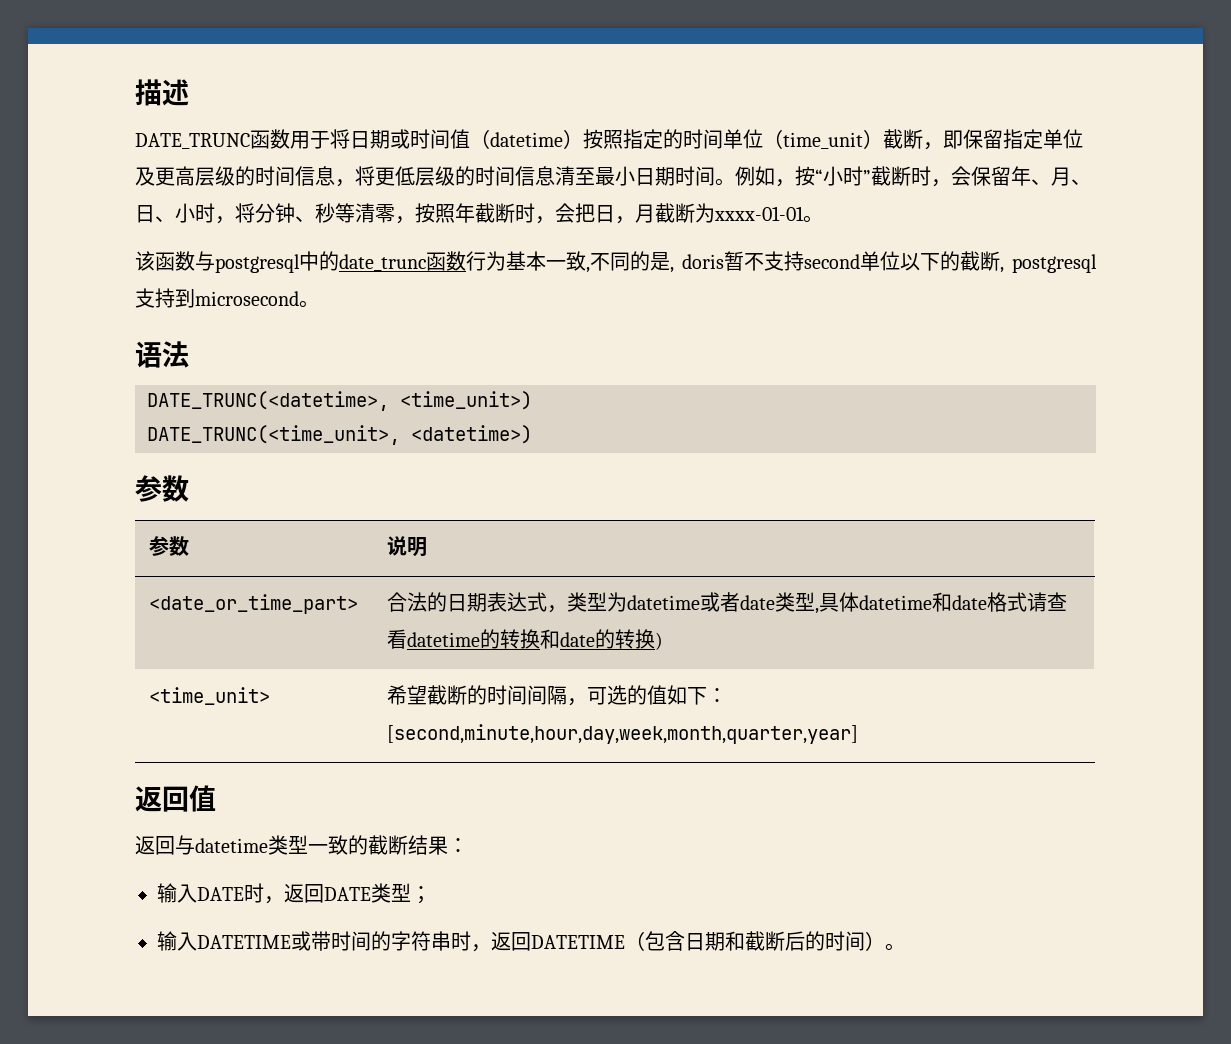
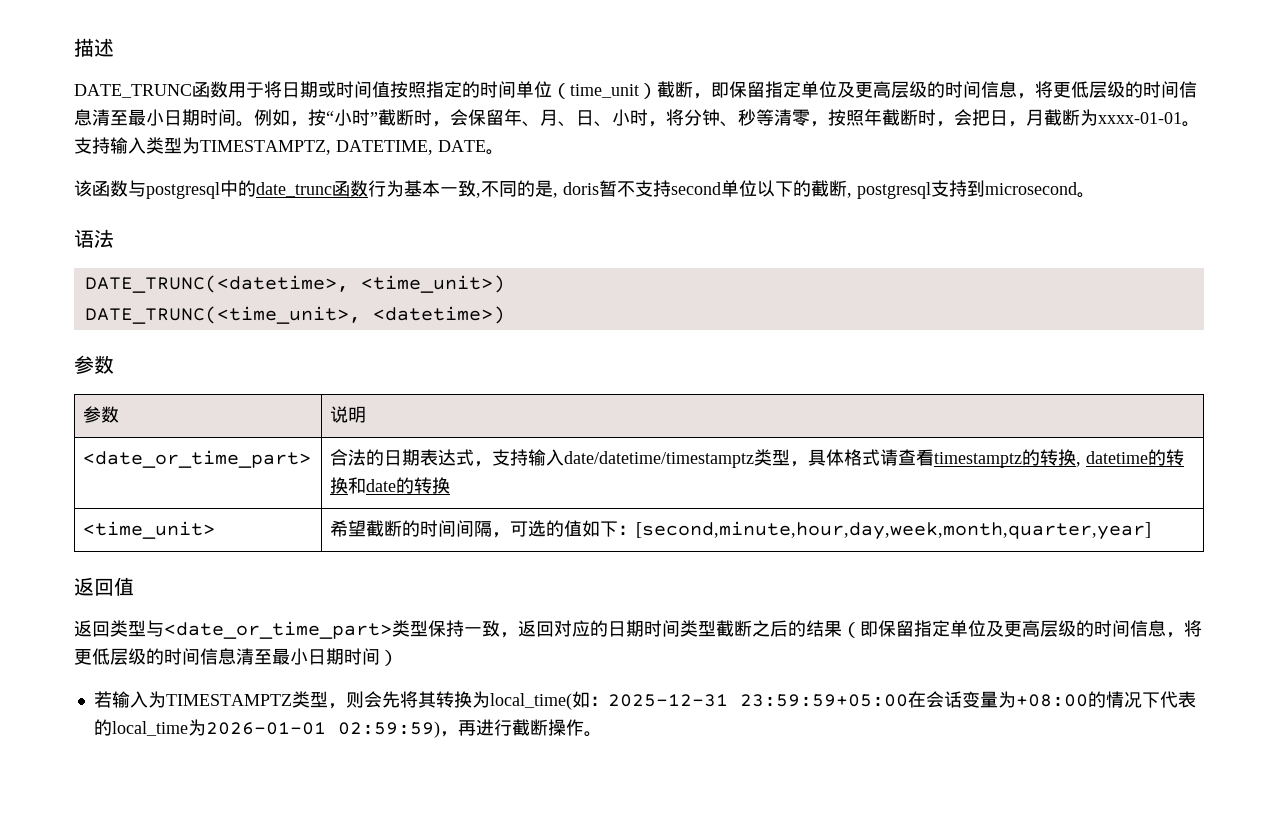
- DATE_TRUNC函数用于将日期或时间值（datetime）按照指定的时间单位（time_unit）截断，即保留指定单位及更高层级的时间信息，将更低层级的时间信息清至最小日期时间。
+ DATE_TRUNC函数用于将日期或时间值按照指定的时间单位（time_unit）截断，即保留指定单位及更高层级的时间信息，将更低层级的时间信息清至最小日期时间。
+ 支持输入类型为TIMESTAMPTZ, DATETIME, DATE。
- <date_or_time_part> | 合法的日期表达式，类型为datetime或者date类型,具体datetime和date格式请查看datetime的转换和date的转换)
+ <date_or_time_part> | 合法的日期表达式，支持输入date/datetime/timestamptz类型，具体格式请查看timestamptz的转换, datetime的转换和date的转换
- 返回与datetime类型一致的截断结果：
- 输入DATE时，返回DATE类型；
- 输入DATETIME或带时间的字符串时，返回DATETIME（包含日期和截断后的时间）。
+ 返回类型与<date_or_time_part>类型保持一致，返回对应的日期时间类型截断之后的结果（即保留指定单位及更高层级的时间信息，将更低层级的时间信息清至最小日期时间）
+ 若输入为TIMESTAMPTZ类型，则会先将其转换为local_time(如：2025-12-31 23:59:59+05:00在会话变量为+08:00的情况下代表的local_time为2026-01-01 02:59:59)，再进行截断操作。

